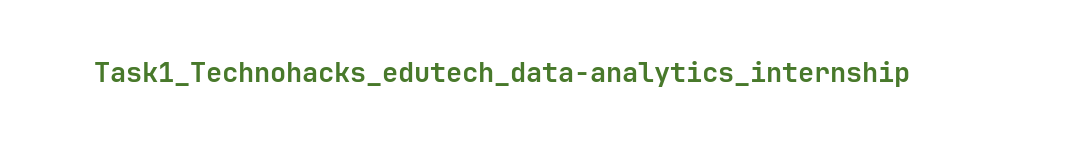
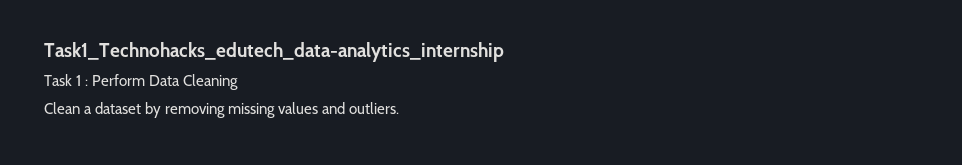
+ Task 1 : Perform Data Cleaning
+ Clean a dataset by removing missing values and outliers.

